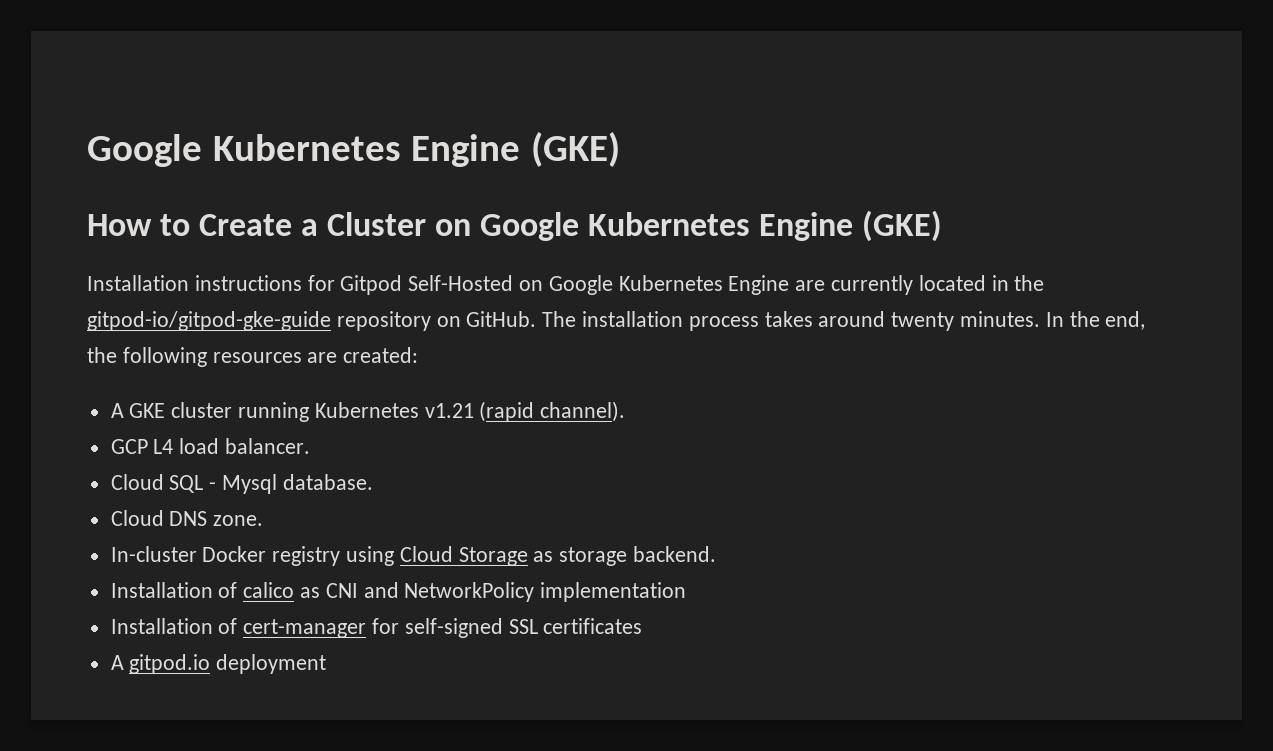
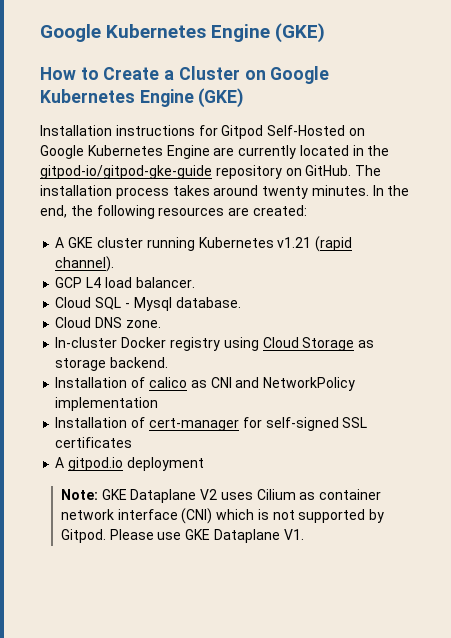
+ Note: GKE Dataplane V2 uses Cilium as container network interface (CNI) which is not supported by Gitpod. Please use GKE Dataplane V1.

